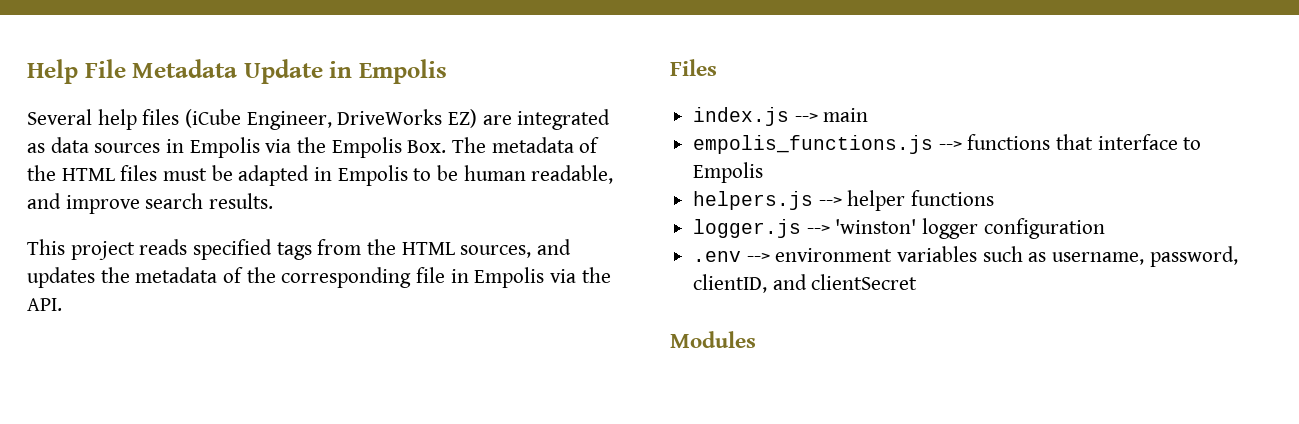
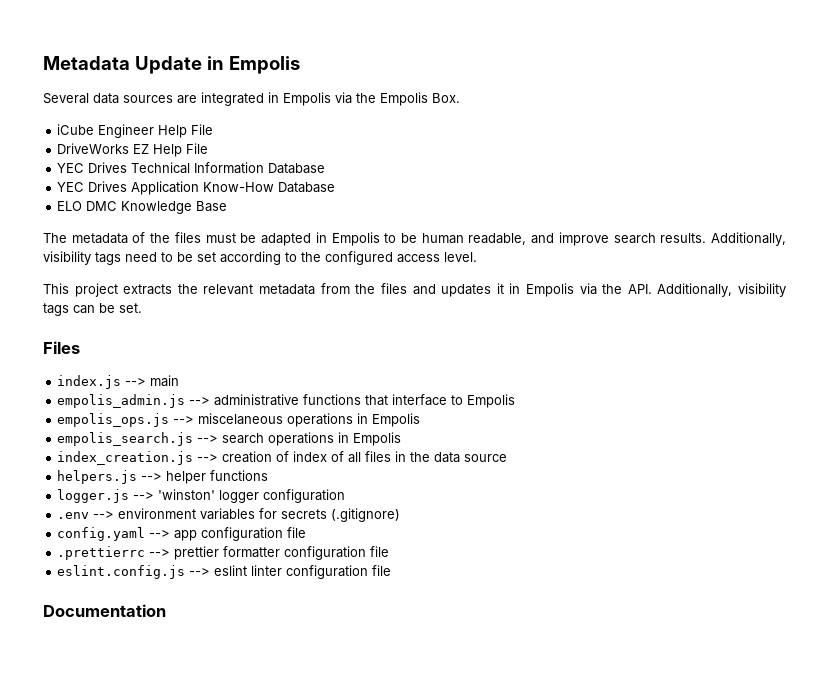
- Help File Metadata Update in Empolis
+ Metadata Update in Empolis
- Several help files (iCube Engineer, DriveWorks EZ) are integrated as data sources in Empolis via the Empolis Box. The metadata of the HTML files must be adapted in Empolis to be human readable, and improve search results.
- This project reads specified tags from the HTML sources, and updates the metadata of the corresponding file in Empolis via the API.
+ Several data sources are integrated in Empolis via the Empolis Box.
+ iCube Engineer Help File
+ DriveWorks EZ Help File
+ YEC Drives Technical Information Database
+ YEC Drives Application Know-How Database
+ ELO DMC Knowledge Base
+ The metadata of the files must be adapted in Empolis to be human readable, and improve search results. Additionally, visibility tags need to be set according to the configured access level.
+ This project extracts the relevant metadata from the files and updates it in Empolis via the API. Additionally, visibility tags can be set.
- empolis_functions.js --> functions that interface to Empolis
+ empolis_admin.js --> administrative functions that interface to Empolis
+ empolis_ops.js --> miscelaneous operations in Empolis
+ empolis_search.js --> search operations in Empolis
+ index_creation.js --> creation of index of all files in the data source
- .env --> environment variables such as username, password, clientID, and clientSecret
- Modules
+ .env --> environment variables for secrets (.gitignore)
+ config.yaml --> app configuration file
+ .prettierrc --> prettier formatter configuration file
+ eslint.config.js --> eslint linter configuration file
+ Documentation

